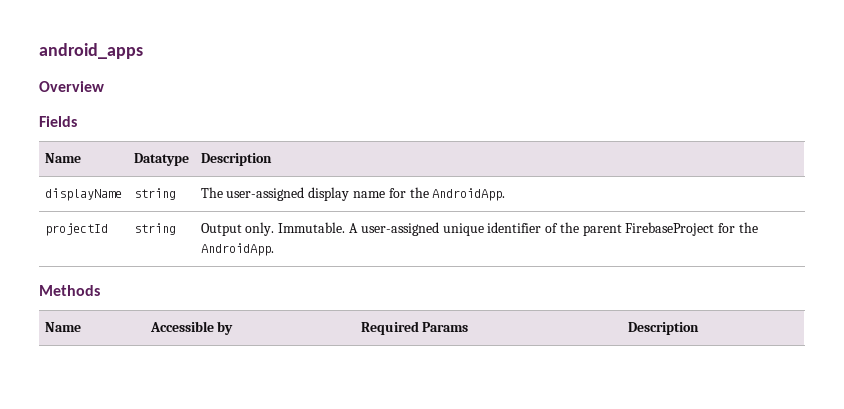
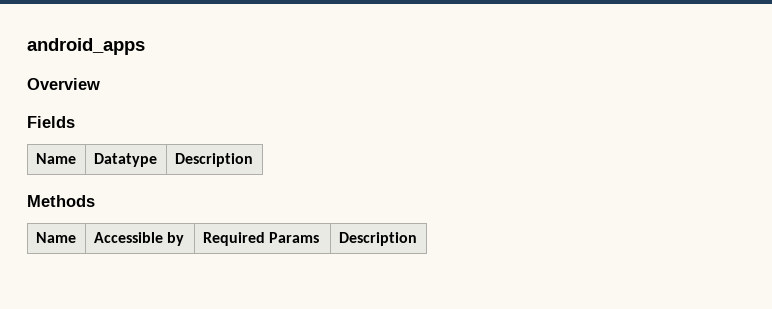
- displayName | string | The user-assigned display name for the AndroidApp.
- projectId | string | Output only. Immutable. A user-assigned unique identifier of the parent FirebaseProject for the AndroidApp.

